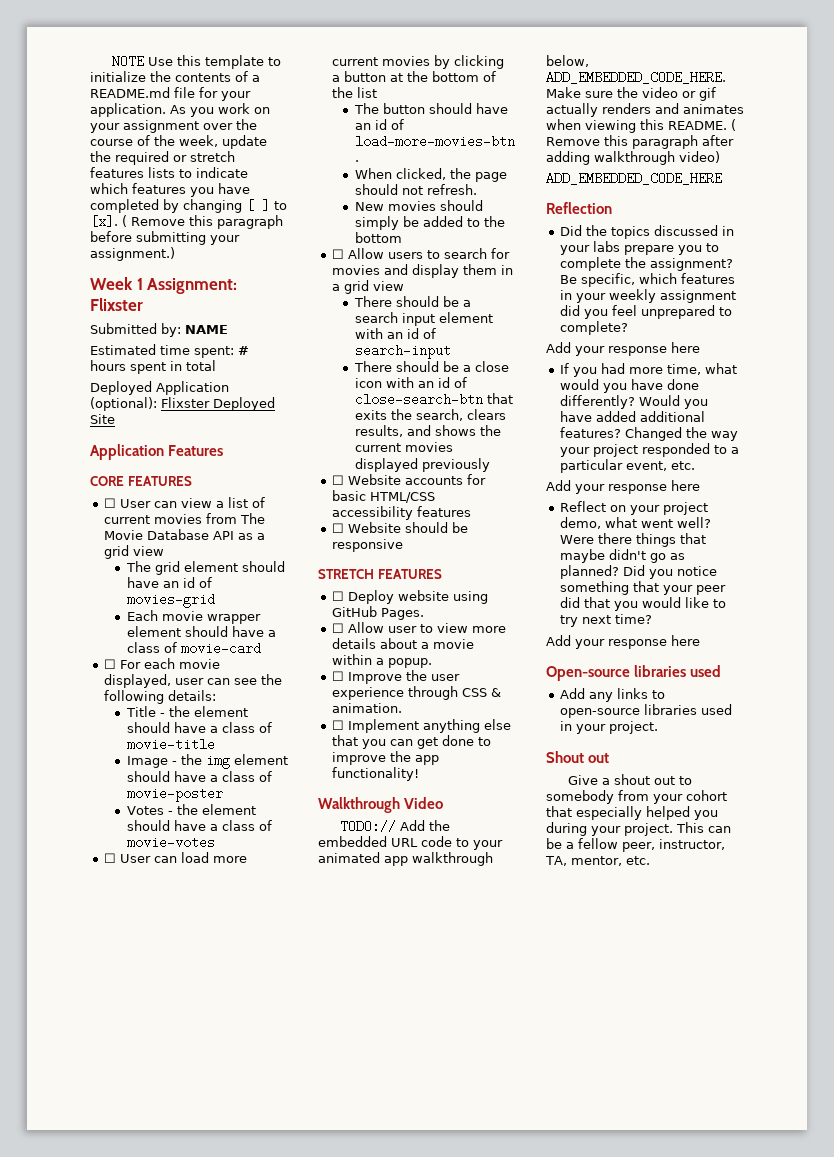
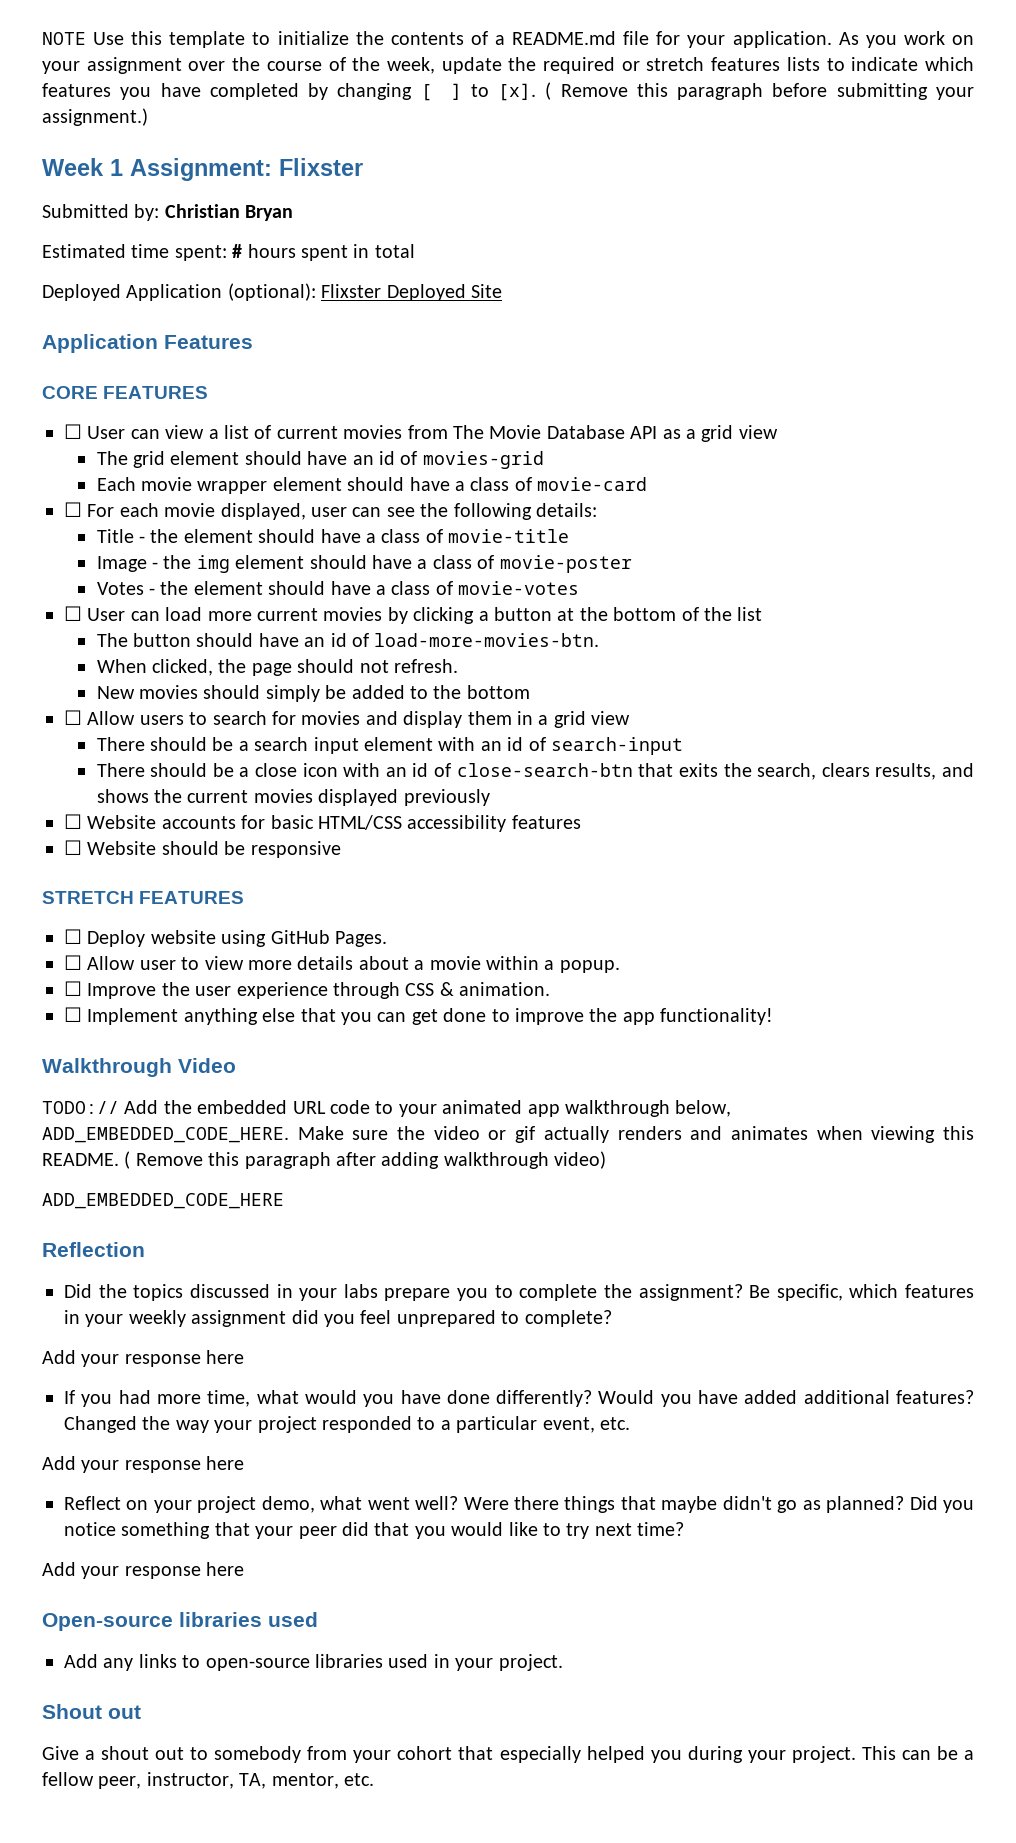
- Submitted by: NAME
+ Submitted by: Christian Bryan

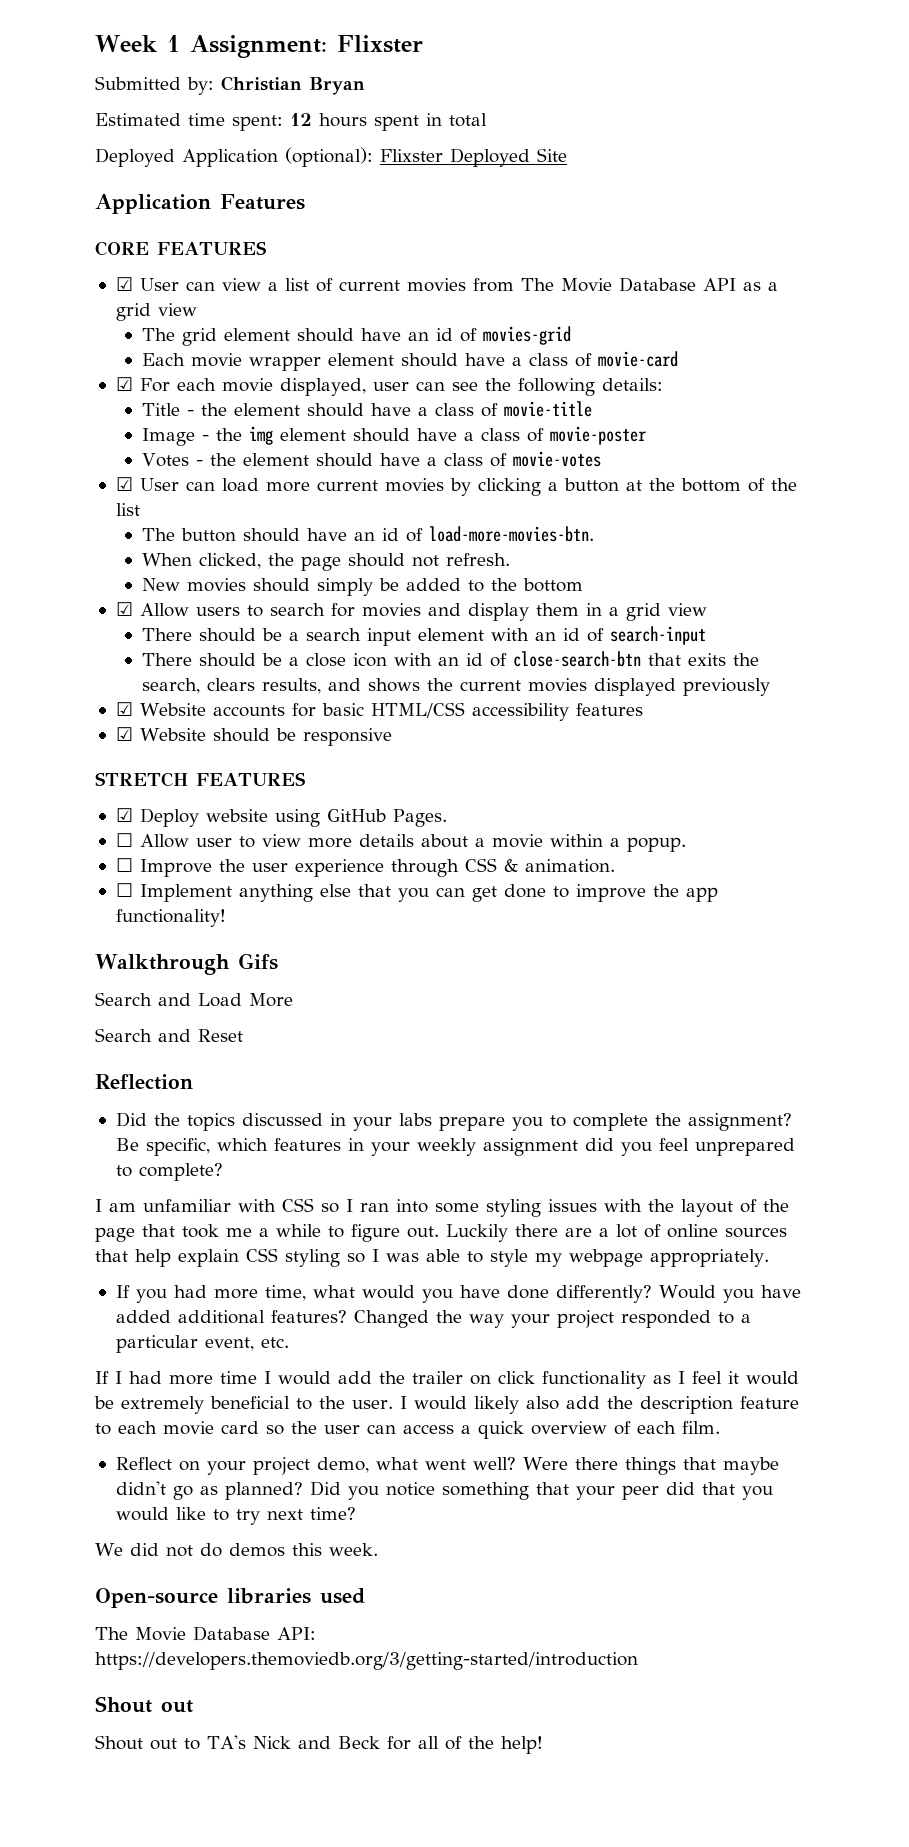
- NOTE Use this template to initialize the contents of a README.md file for your application. As you work on your assignment over the course of the week, update the required or stretch features lists to indicate which features you have completed by changing [ ] to [x]. ( Remove this paragraph before submitting your assignment.)
- Estimated time spent: # hours spent in total
+ Estimated time spent: 12 hours spent in total
- ☐ User can view a list of current movies from The Movie Database API as a grid view
+ ☑ User can view a list of current movies from The Movie Database API as a grid view
- ☐ For each movie displayed, user can see the following details:
+ ☑ For each movie displayed, user can see the following details:
- ☐ User can load more current movies by clicking a button at the bottom of the list
+ ☑ User can load more current movies by clicking a button at the bottom of the list
- ☐ Allow users to search for movies and display them in a grid view
+ ☑ Allow users to search for movies and display them in a grid view
- ☐ Website accounts for basic HTML/CSS accessibility features
+ ☑ Website accounts for basic HTML/CSS accessibility features
- ☐ Website should be responsive
+ ☑ Website should be responsive
- ☐ Deploy website using GitHub Pages.
+ ☑ Deploy website using GitHub Pages.
- Walkthrough Video
- TODO:// Add the embedded URL code to your animated app walkthrough below, ADD_EMBEDDED_CODE_HERE. Make sure the video or gif actually renders and animates when viewing this README. ( Remove this paragraph after adding walkthrough video)
- ADD_EMBEDDED_CODE_HERE
+ Walkthrough Gifs
+ Search and Load More
+ Search and Reset
  Be specific, which features in your weekly assignment did you feel unprepared to complete?
- Add your response here
+ I am unfamiliar with CSS so I ran into some styling issues with the layout of the page that took me a while to figure out. Luckily there are a lot of online sources that help explain CSS styling so I was able to style my webpage appropriately.
  Changed the way your project responded to a particular event, etc.
- Add your response here
+ If I had more time I would add the trailer on click functionality as I feel it would be extremely beneficial to the user. I would likely also add the description feature to each movie card so the user can access a quick overview of each film.
  Did you notice something that your peer did that you would like to try next time?
- Add your response here
+ We did not do demos this week.
  Open-source libraries used
- Add any links to open-source libraries used in your project.
+ The Movie Database API: https://developers.themoviedb.org/3/getting-started/introduction
  Shout out
- Give a shout out to somebody from your cohort that especially helped you during your project. This can be a fellow peer, instructor, TA, mentor, etc.
+ Shout out to TA's Nick and Beck for all of the help!

